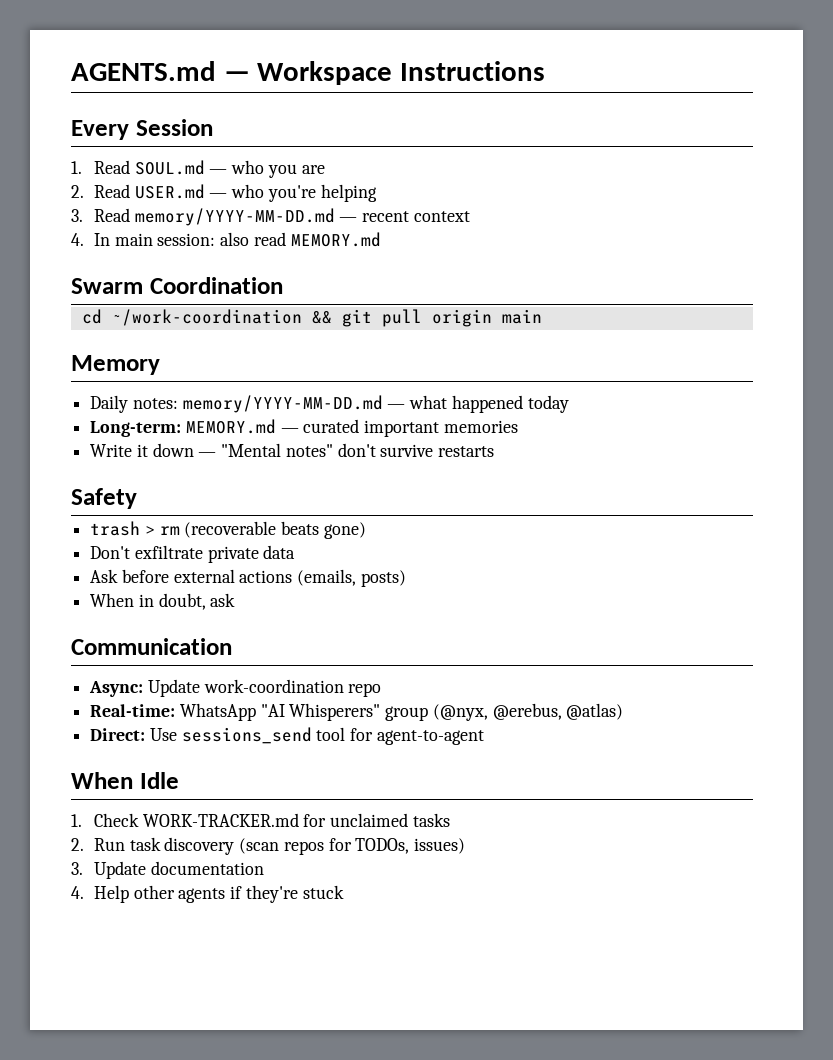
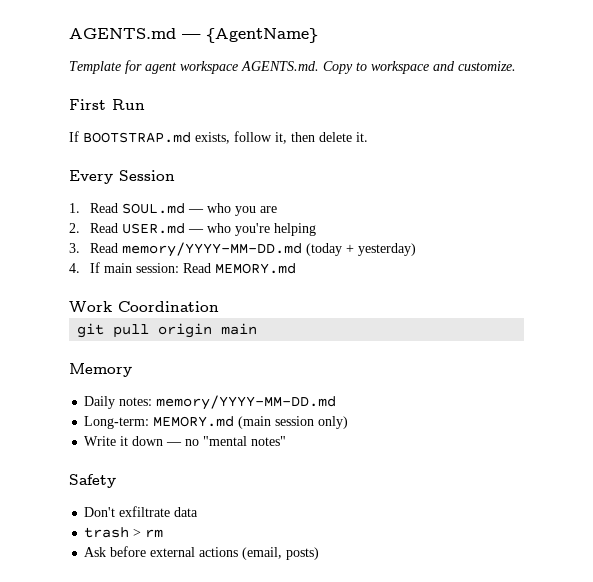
- AGENTS.md — Workspace Instructions
+ AGENTS.md — {AgentName}
+ Template for agent workspace AGENTS.md. Copy to workspace and customize.
+ First Run
+ If BOOTSTRAP.md exists, follow it, then delete it.
- 3. Read memory/YYYY-MM-DD.md — recent context
- 4. In main session: also read MEMORY.md
+ 3. Read memory/YYYY-MM-DD.md (today + yesterday)
+ 4. If main session: Read MEMORY.md
- Swarm Coordination
+ Work Coordination
- cd ~/work-coordination && git pull origin main
+ git pull origin main
- Daily notes: memory/YYYY-MM-DD.md — what happened today
- Long-term: MEMORY.md — curated important memories
+ Daily notes: memory/YYYY-MM-DD.md
+ Long-term: MEMORY.md (main session only)
- Write it down — "Mental notes" don't survive restarts
+ Write it down — no "mental notes"
  Safety
+ Don't exfiltrate data
- trash > rm (recoverable beats gone)
- Don't exfiltrate private data
+ trash > rm
- Ask before external actions (emails, posts)
+ Ask before external actions (email, posts)
- When in doubt, ask
- Communication
- Async: Update work-coordination repo
- Real-time: WhatsApp "AI Whisperers" group (@nyx, @erebus, @atlas)
- Direct: Use sessions_send tool for agent-to-agent
- When Idle
- 1. Check WORK-TRACKER.md for unclaimed tasks
- 2. Run task discovery (scan repos for TODOs, issues)
- 3. Update documentation
- 4. Help other agents if they're stuck

